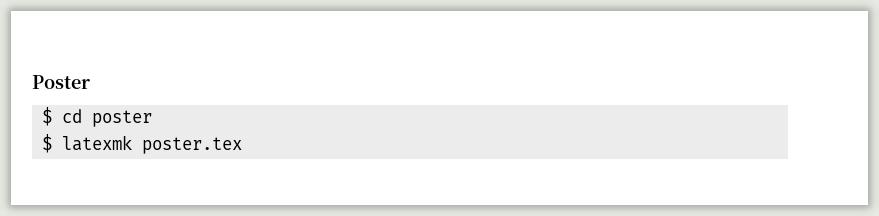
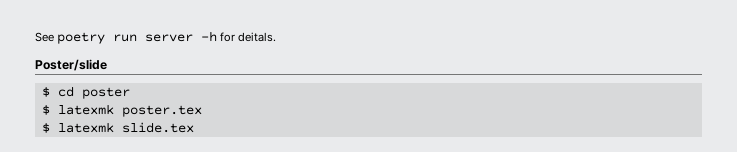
- Poster
+ See poetry run server -h for deitals.
+ Poster/slide
+ $ latexmk slide.tex

